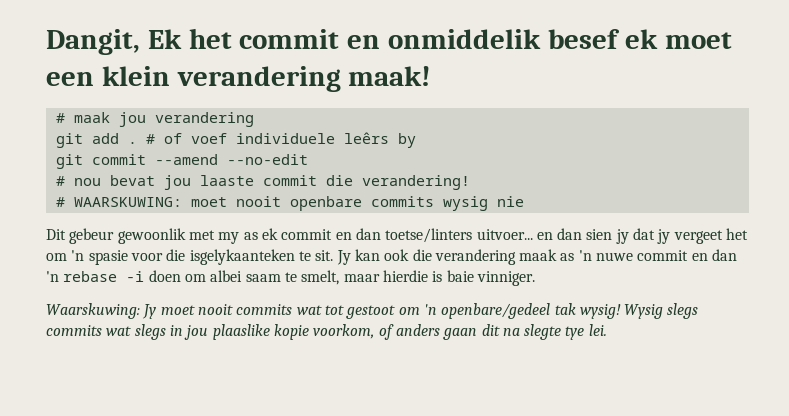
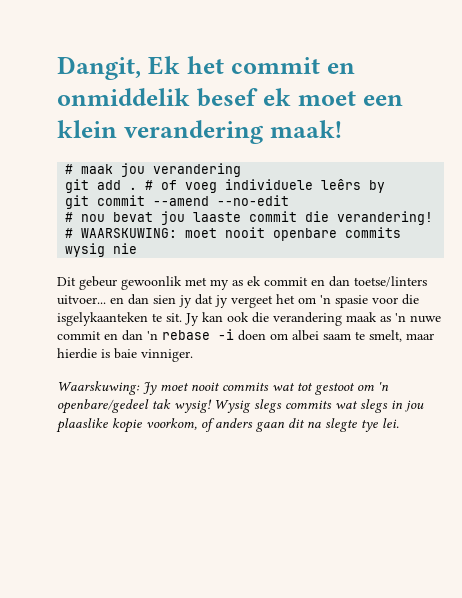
- # of voef individuele leêrs by
+ # of voeg individuele leêrs by

